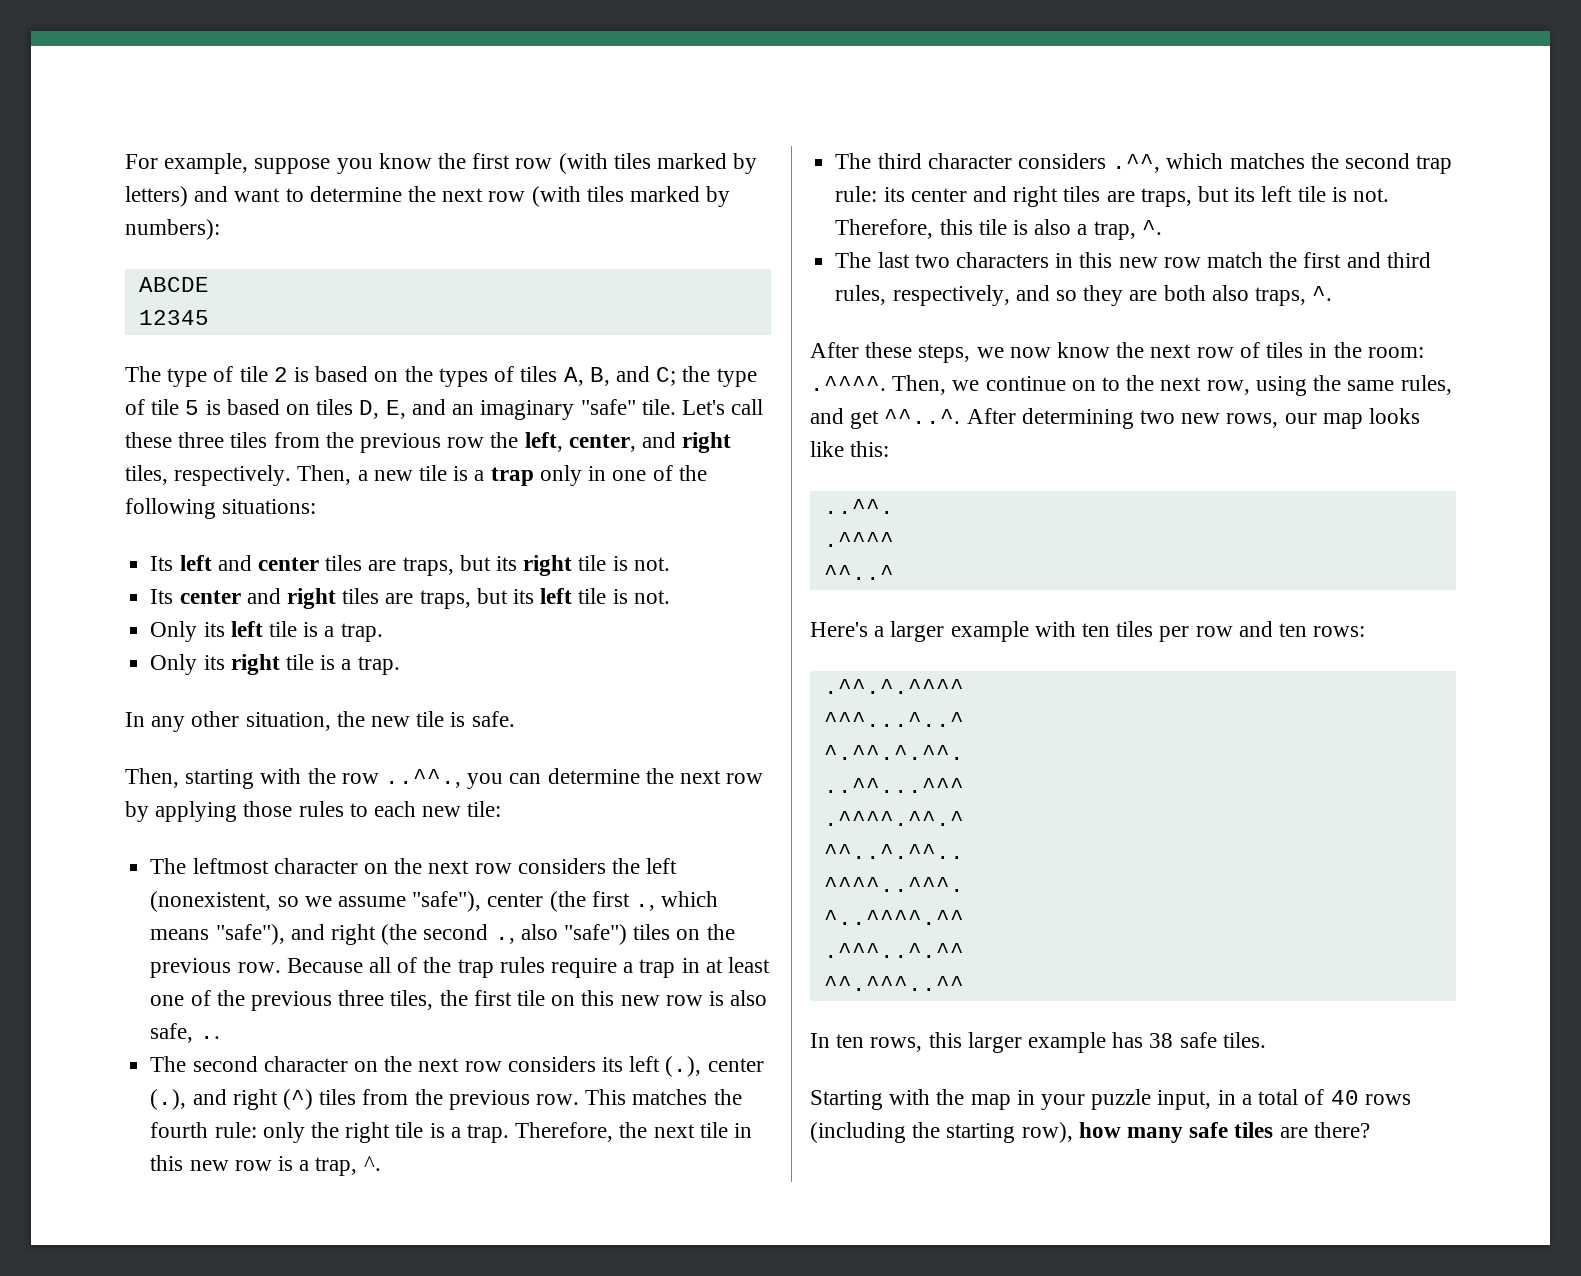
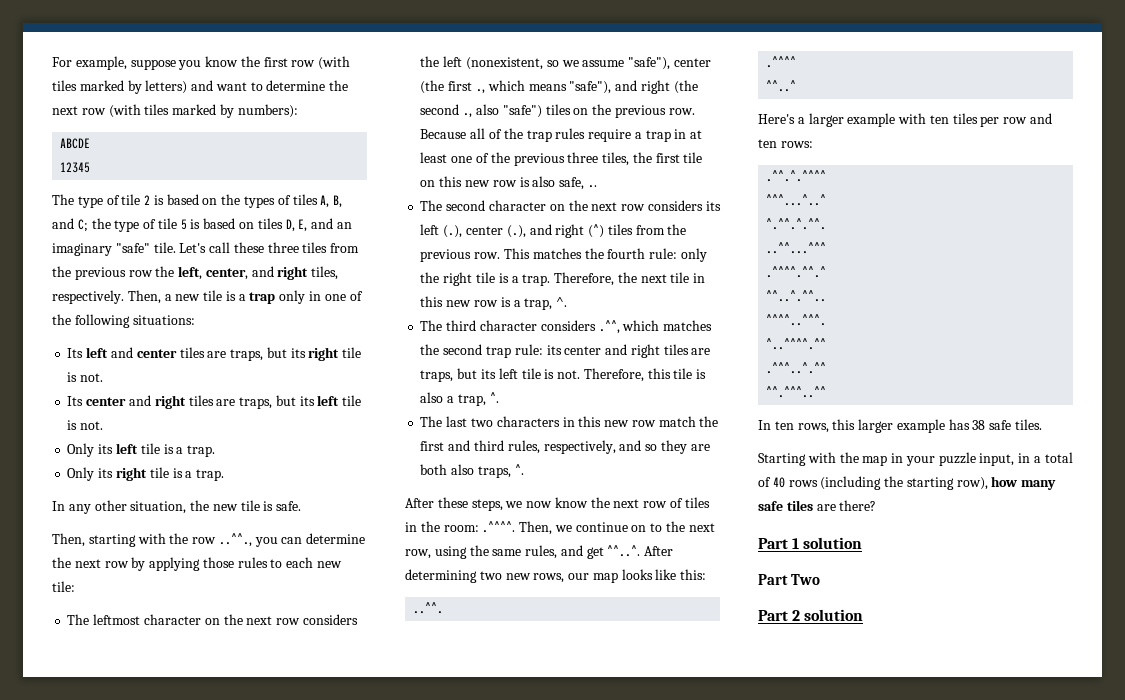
+ Part 1 solution
+ Part Two
+ Part 2 solution

